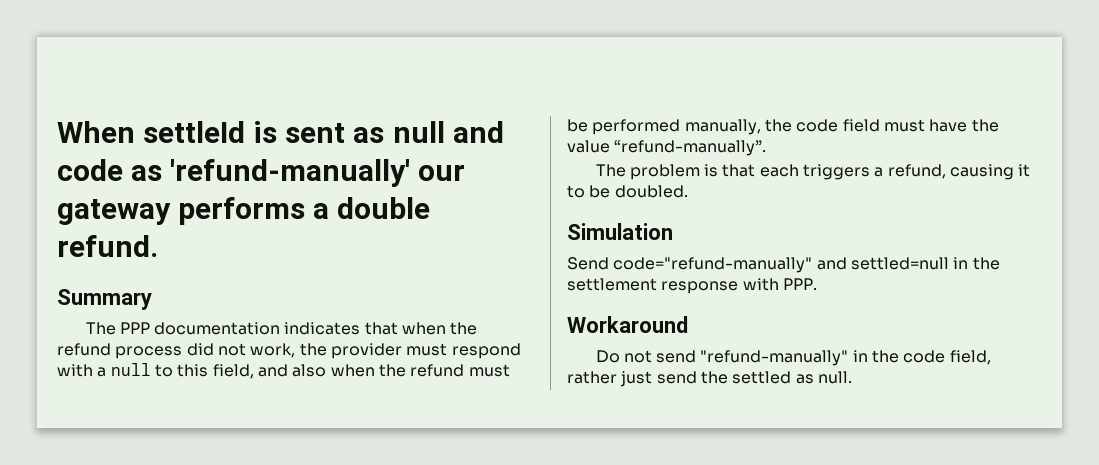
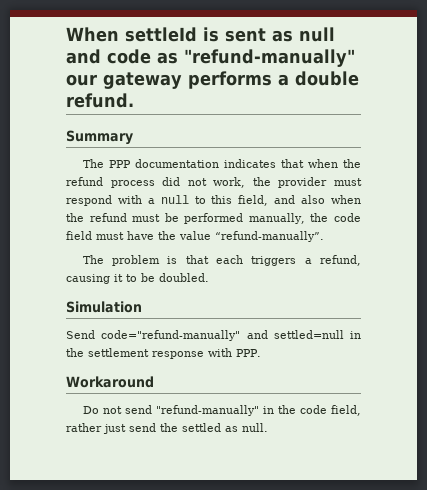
- When settleId is sent as null and code as 'refund-manually' our gateway performs a double refund.
+ When settleId is sent as null and code as "refund-manually" our gateway performs a double refund.

